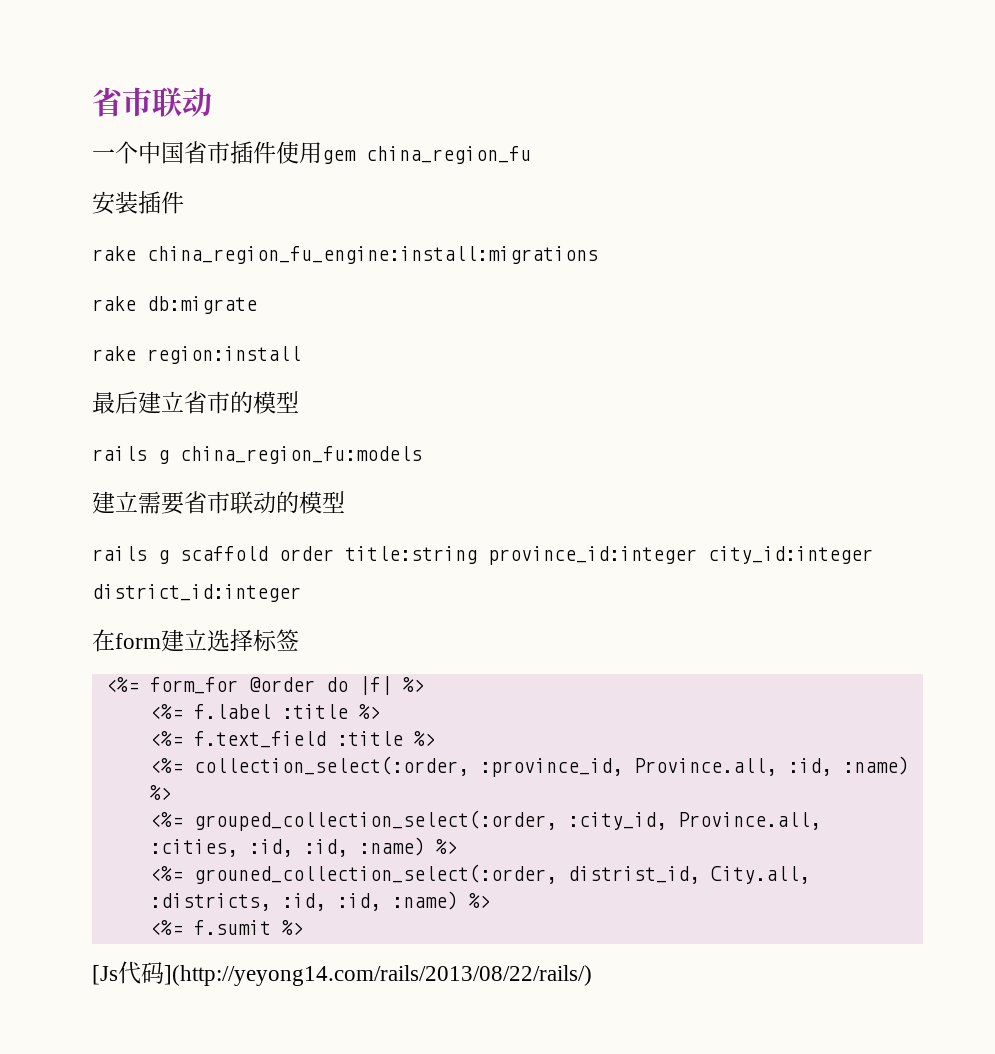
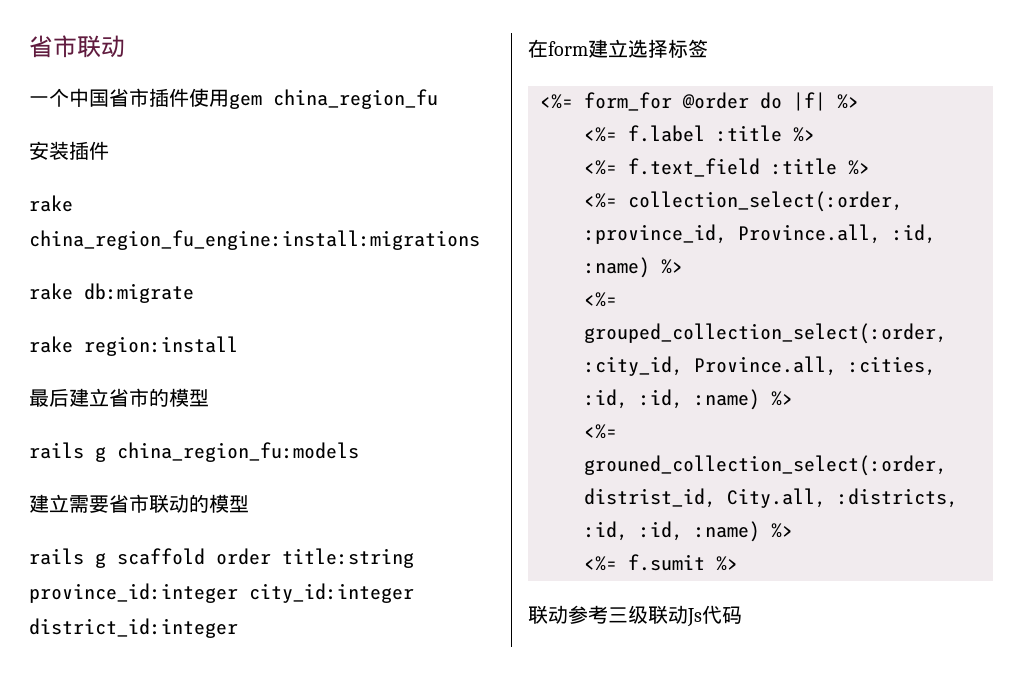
- [Js代码](http://yeyong14.com/rails/2013/08/22/rails/)
+ 联动参考三级联动Js代码

